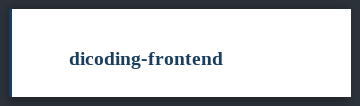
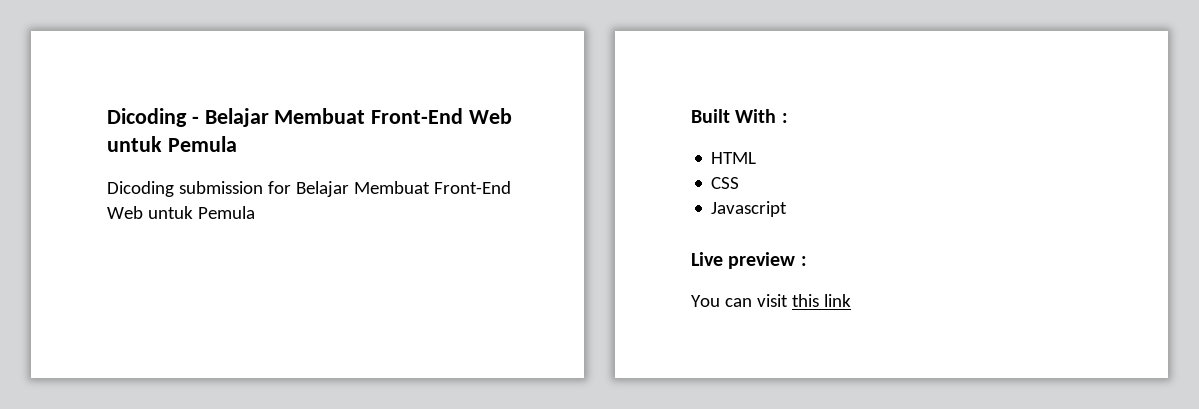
- dicoding-frontend
+ Dicoding - Belajar Membuat Front-End Web untuk Pemula
+ Dicoding submission for Belajar Membuat Front-End Web untuk Pemula
+ Built With :
+ HTML
+ CSS
+ Javascript
+ Live preview :
+ You can visit this link

